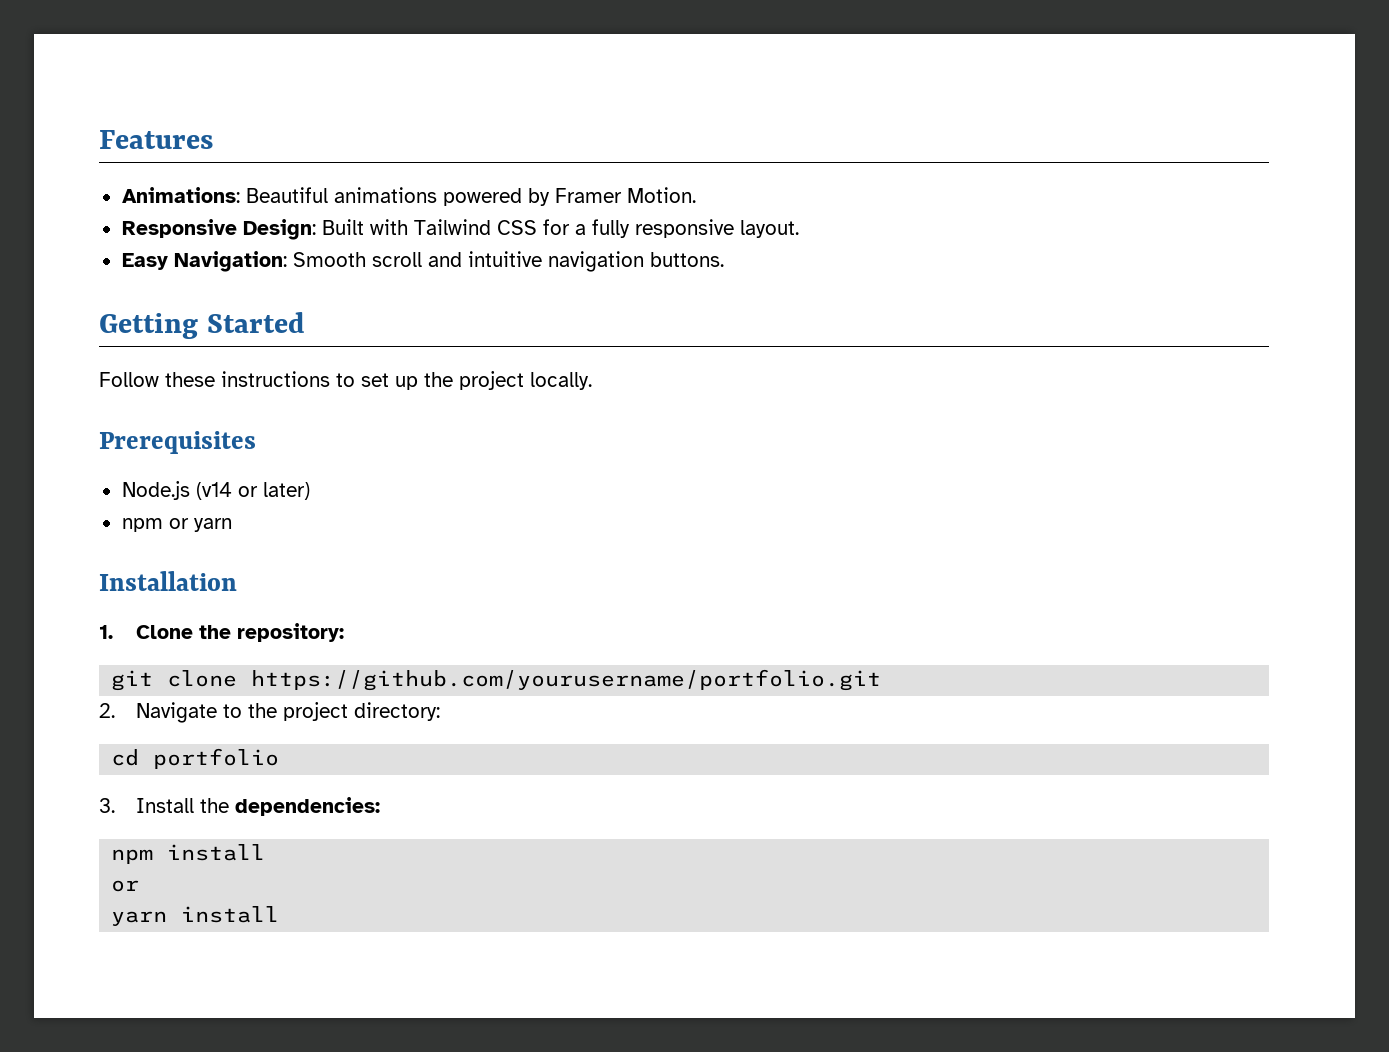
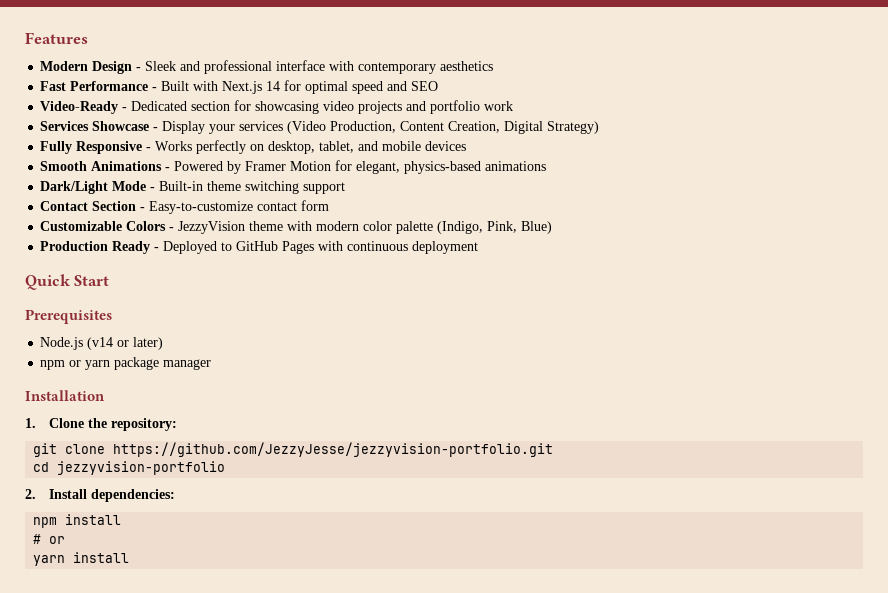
- Animations: Beautiful animations powered by Framer Motion.
- Responsive Design: Built with Tailwind CSS for a fully responsive layout.
- Easy Navigation: Smooth scroll and intuitive navigation buttons.
- Getting Started
- Follow these instructions to set up the project locally.
+ Modern Design - Sleek and professional interface with contemporary aesthetics
+ Fast Performance - Built with Next.js 14 for optimal speed and SEO
+ Video-Ready - Dedicated section for showcasing video projects and portfolio work
+ Services Showcase - Display your services (Video Production, Content Creation, Digital Strategy)
+ Fully Responsive - Works perfectly on desktop, tablet, and mobile devices
+ Smooth Animations - Powered by Framer Motion for elegant, physics-based animations
+ Dark/Light Mode - Built-in theme switching support
+ Contact Section - Easy-to-customize contact form
+ Customizable Colors - JezzyVision theme with modern color palette (Indigo, Pink, Blue)
+ Production Ready - Deployed to GitHub Pages with continuous deployment
+ Quick Start
- npm or yarn
+ npm or yarn package manager
- git clone https://github.com/yourusername/portfolio.git
- 2. Navigate to the project directory:
- cd portfolio
- 3. Install the dependencies:
+ git clone https://github.com/JezzyJesse/jezzyvision-portfolio.git
+ cd jezzyvision-portfolio
+ 2. Install dependencies:
  npm install
- or
+ # or

